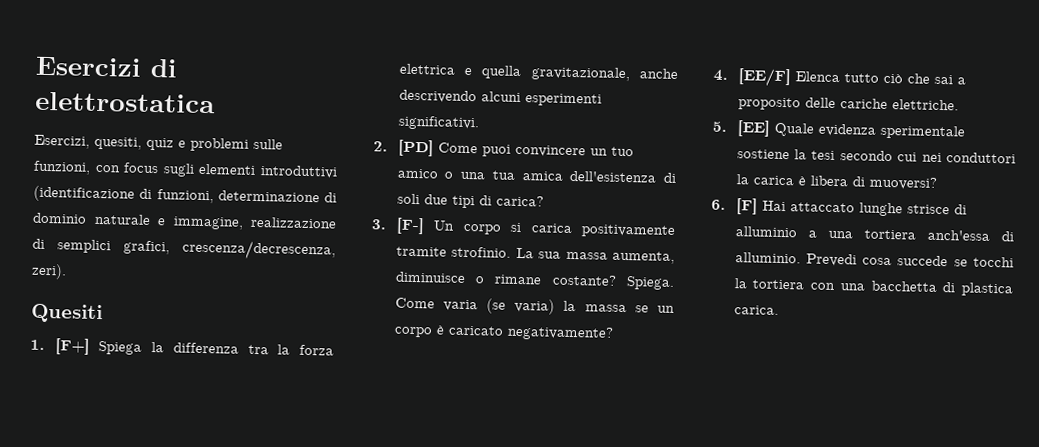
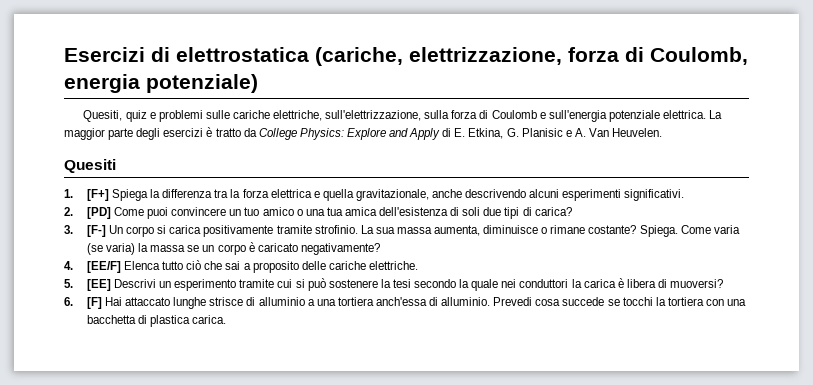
- Esercizi di elettrostatica
- Esercizi, quesiti, quiz e problemi sulle funzioni, con focus sugli elementi introduttivi (identificazione di funzioni, determinazione di dominio naturale e immagine, realizzazione di semplici grafici, crescenza/decrescenza, zeri).
+ Esercizi di elettrostatica (cariche, elettrizzazione, forza di Coulomb, energia potenziale)
+ Quesiti, quiz e problemi sulle cariche elettriche, sull'elettrizzazione, sulla forza di Coulomb e sull'energia potenziale elettrica. La maggior parte degli esercizi è tratto da College Physics: Explore and Apply di E. Etkina, G. Planisic e A. Van Heuvelen.
- 5. [EE] Quale evidenza sperimentale sostiene la tesi secondo cui nei conduttori la carica è libera di muoversi?
+ 5. [EE] Descrivi un esperimento tramite cui si può sostenere la tesi secondo la quale nei conduttori la carica è libera di muoversi?

